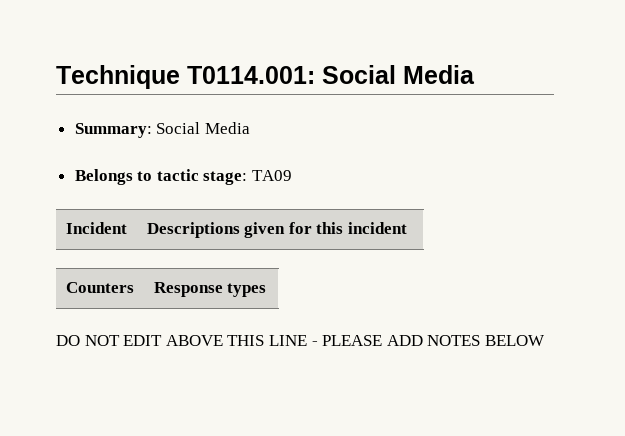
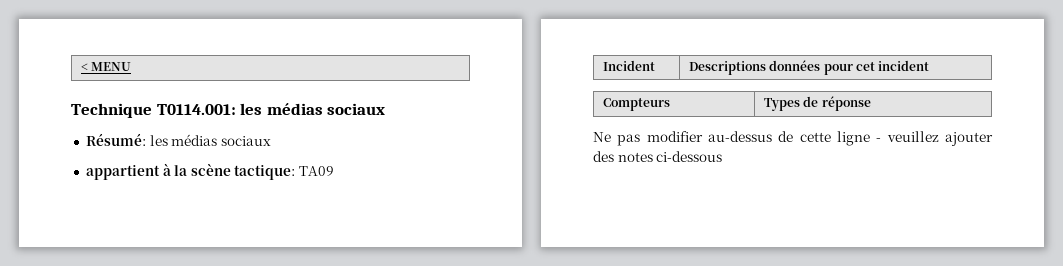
- Technique T0114.001: Social Media
- Summary: Social Media
- Belongs to tactic stage: TA09
- Incident | Descriptions given for this incident
- Counters | Response types
- DO NOT EDIT ABOVE THIS LINE - PLEASE ADD NOTES BELOW
+ < MENU
+ Technique T0114.001: les médias sociaux
+ Résumé: les médias sociaux
+ appartient à la scène tactique: TA09
+ Incident | Descriptions données pour cet incident
+ Compteurs | Types de réponse
+ Ne pas modifier au-dessus de cette ligne - veuillez ajouter des notes ci-dessous

